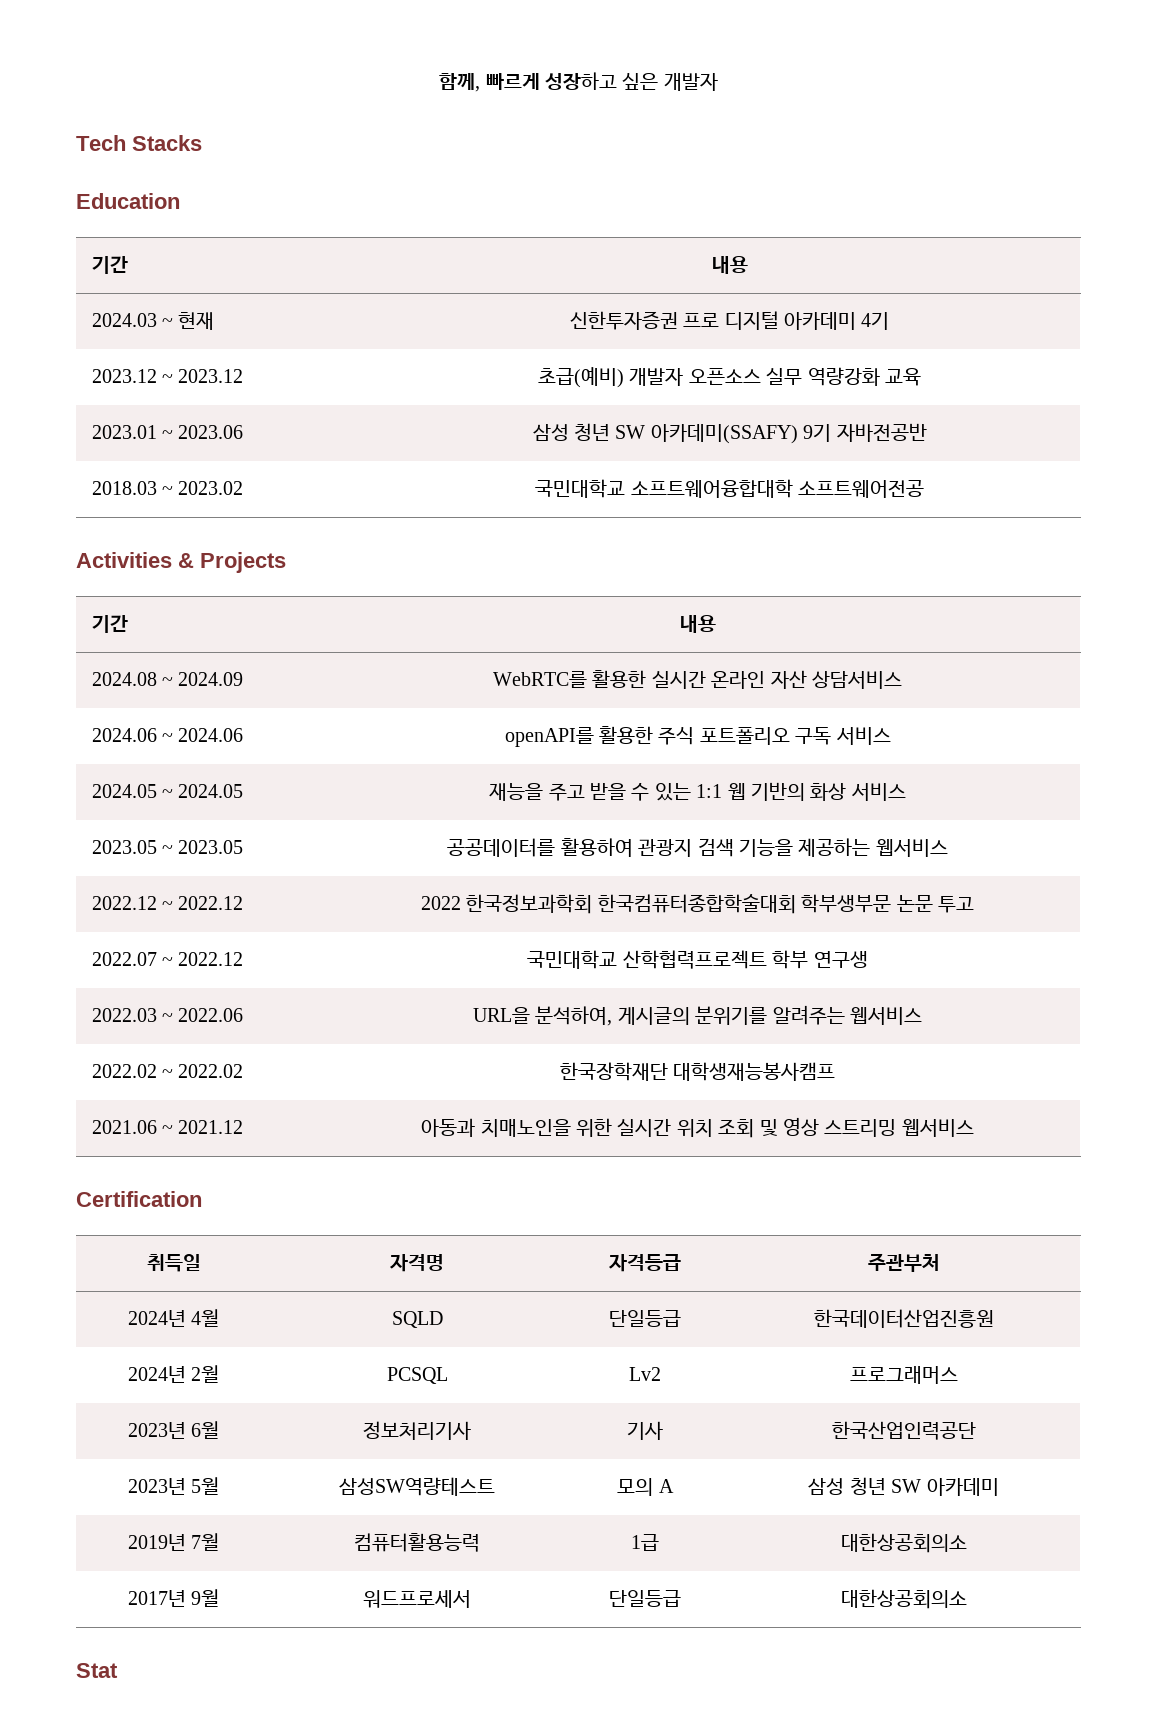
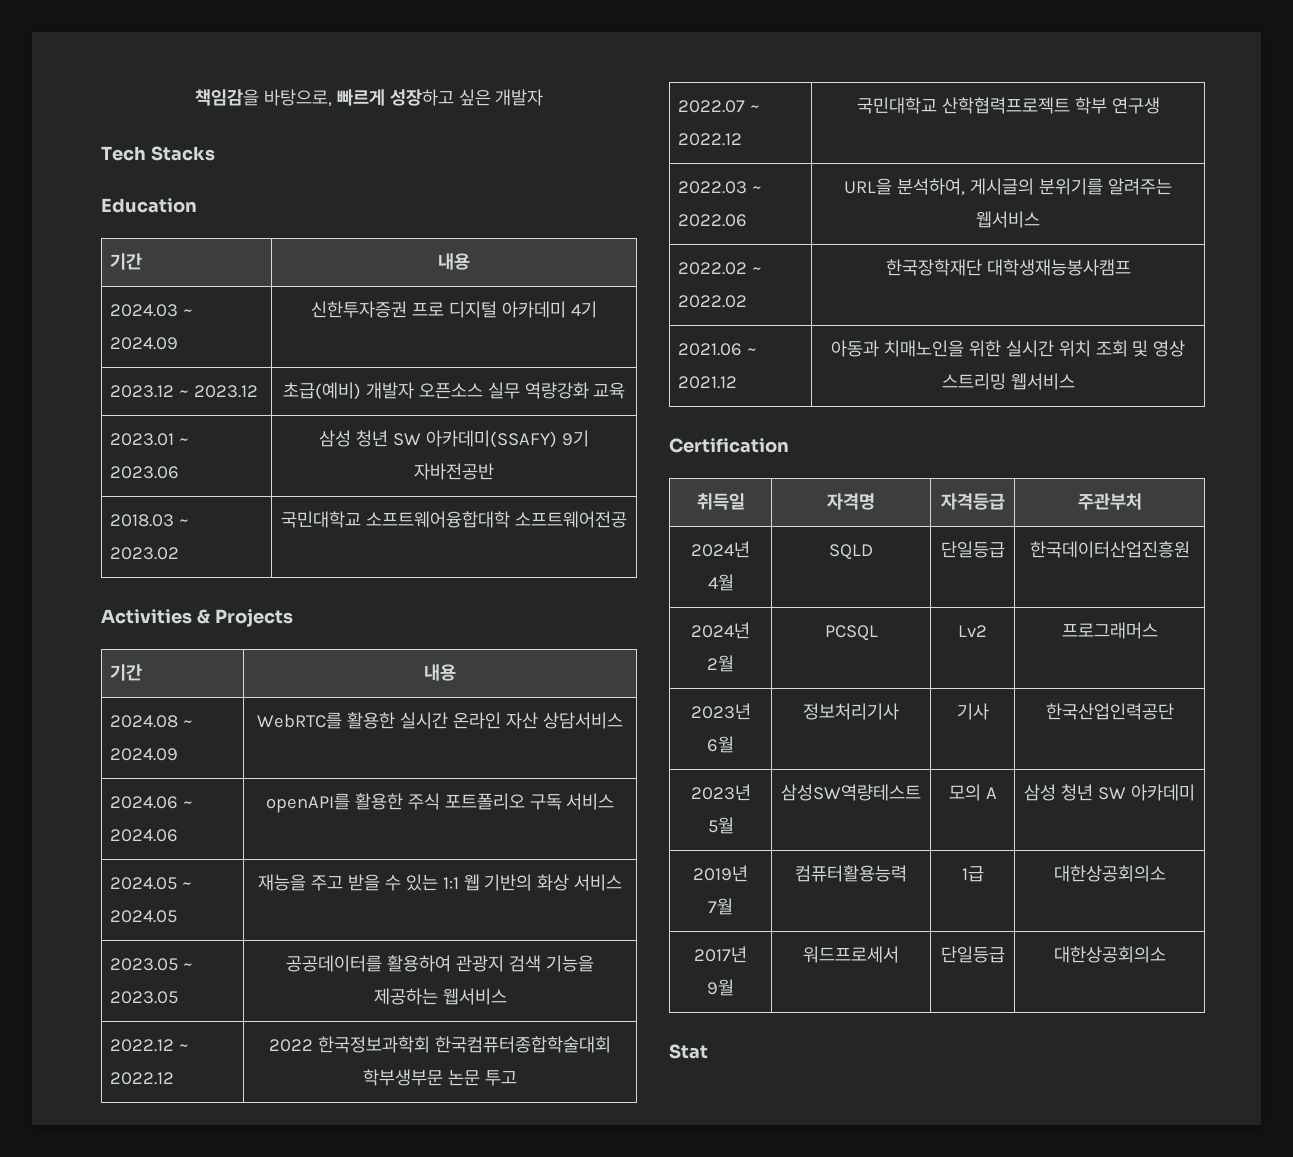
- 함께, 빠르게 성장하고 싶은 개발자
+ 책임감을 바탕으로, 빠르게 성장하고 싶은 개발자
- 2024.03 ~ 현재 | 신한투자증권 프로 디지털 아카데미 4기
+ 2024.03 ~ 2024.09 | 신한투자증권 프로 디지털 아카데미 4기

